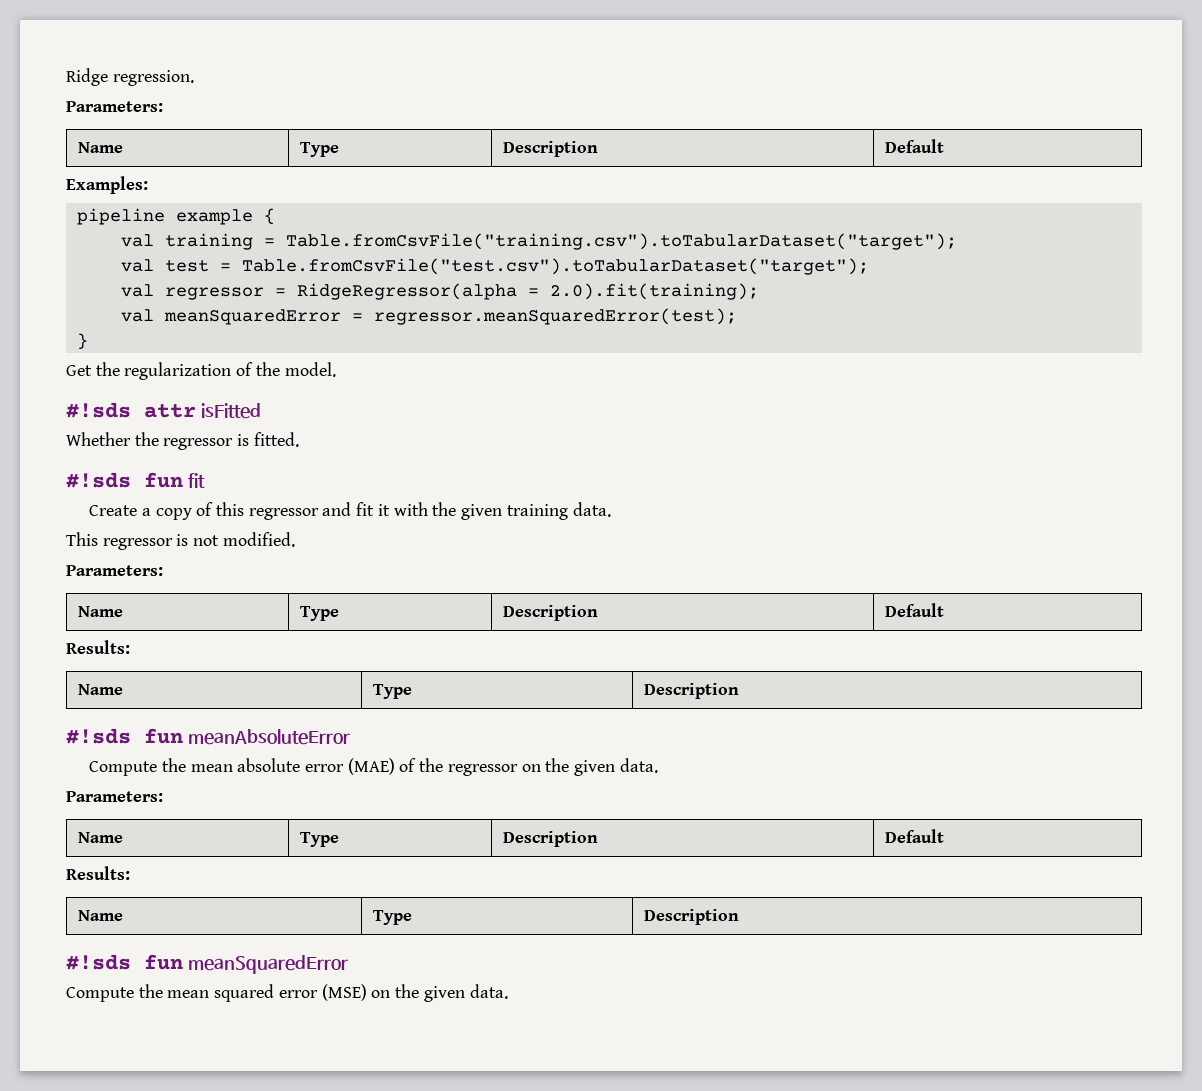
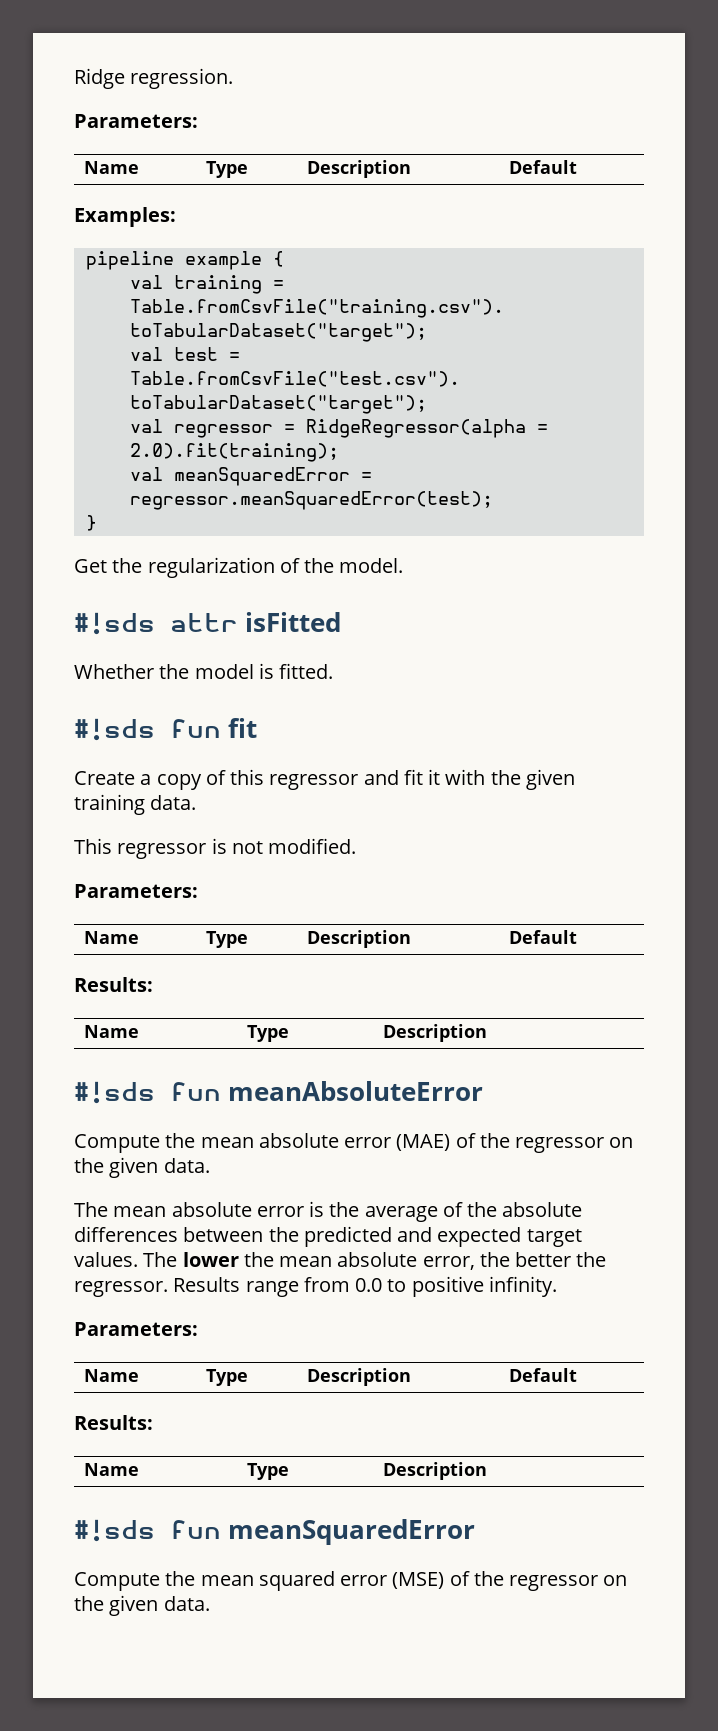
- Whether the regressor is fitted.
+ Whether the model is fitted.
+ The mean absolute error is the average of the absolute differences between the predicted and expected target values. The lower the mean absolute error, the better the regressor. Results range from 0.0 to positive infinity.
- Compute the mean squared error (MSE) on the given data.
+ Compute the mean squared error (MSE) of the regressor on the given data.

